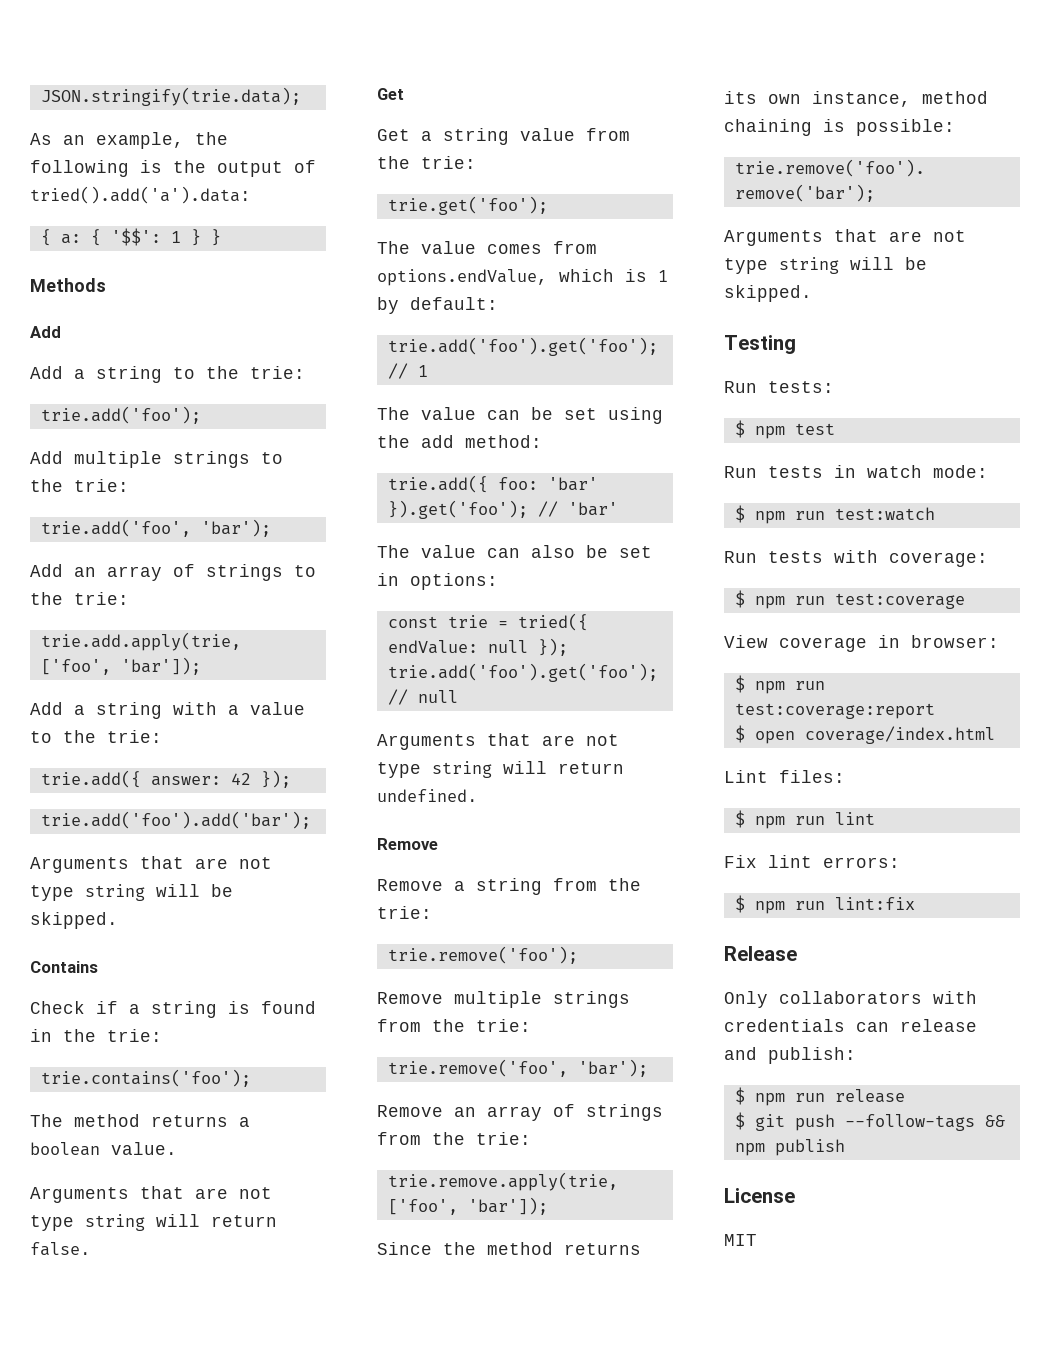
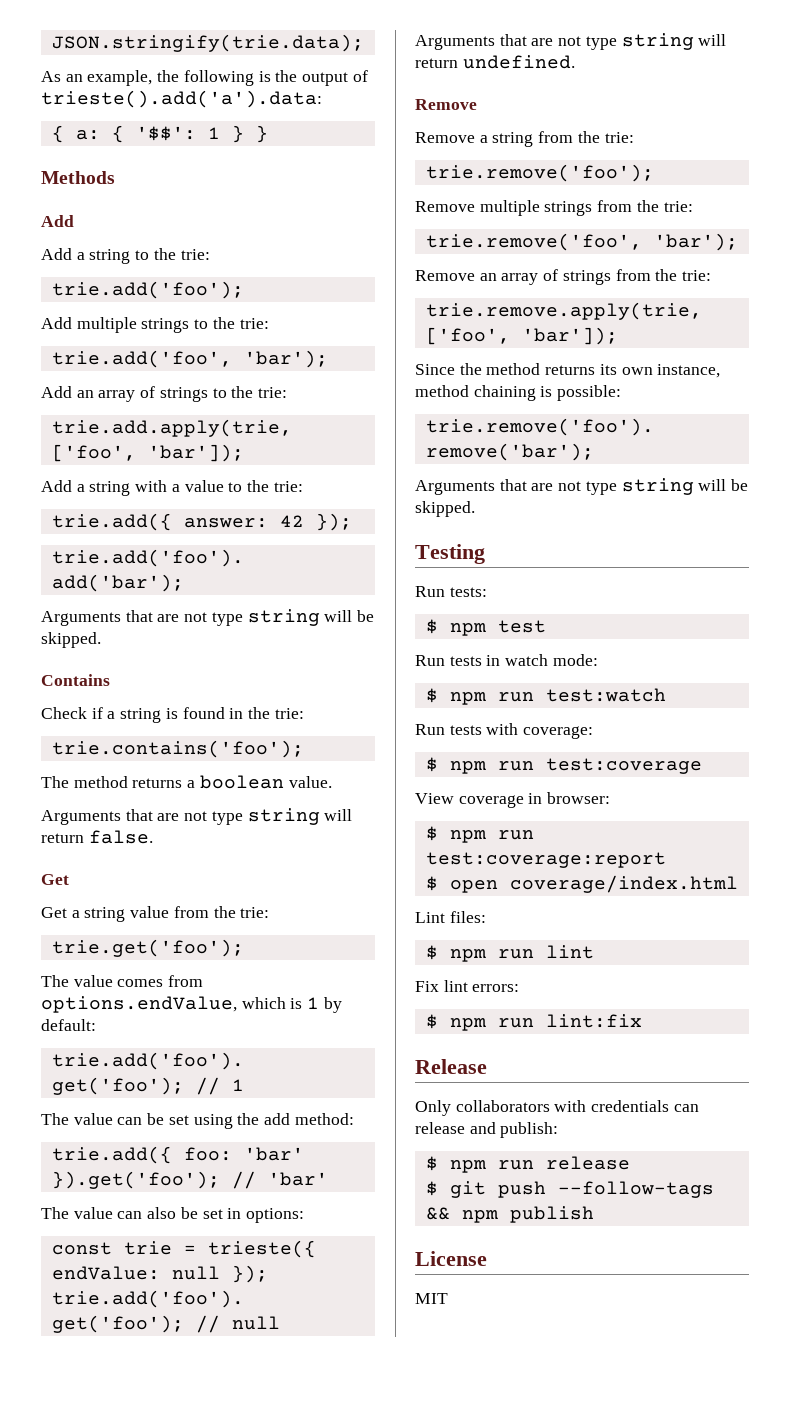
- As an example, the following is the output of tried().add('a').data:
+ As an example, the following is the output of trieste().add('a').data:
- const trie = tried({ endValue: null });
+ const trie = trieste({ endValue: null });

